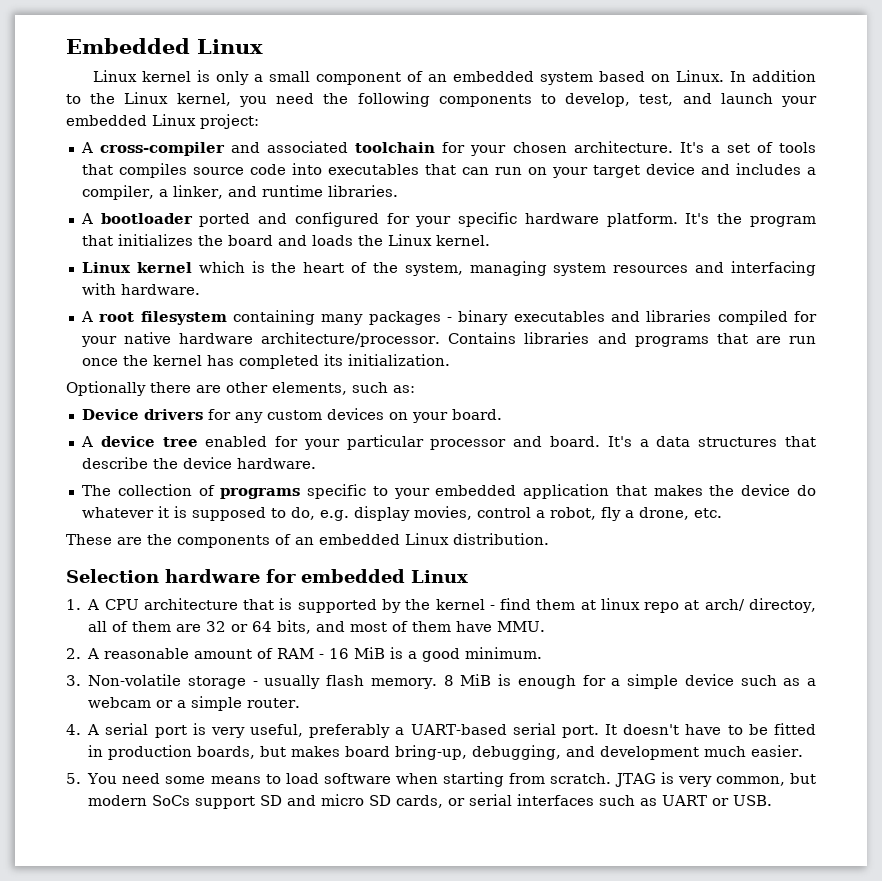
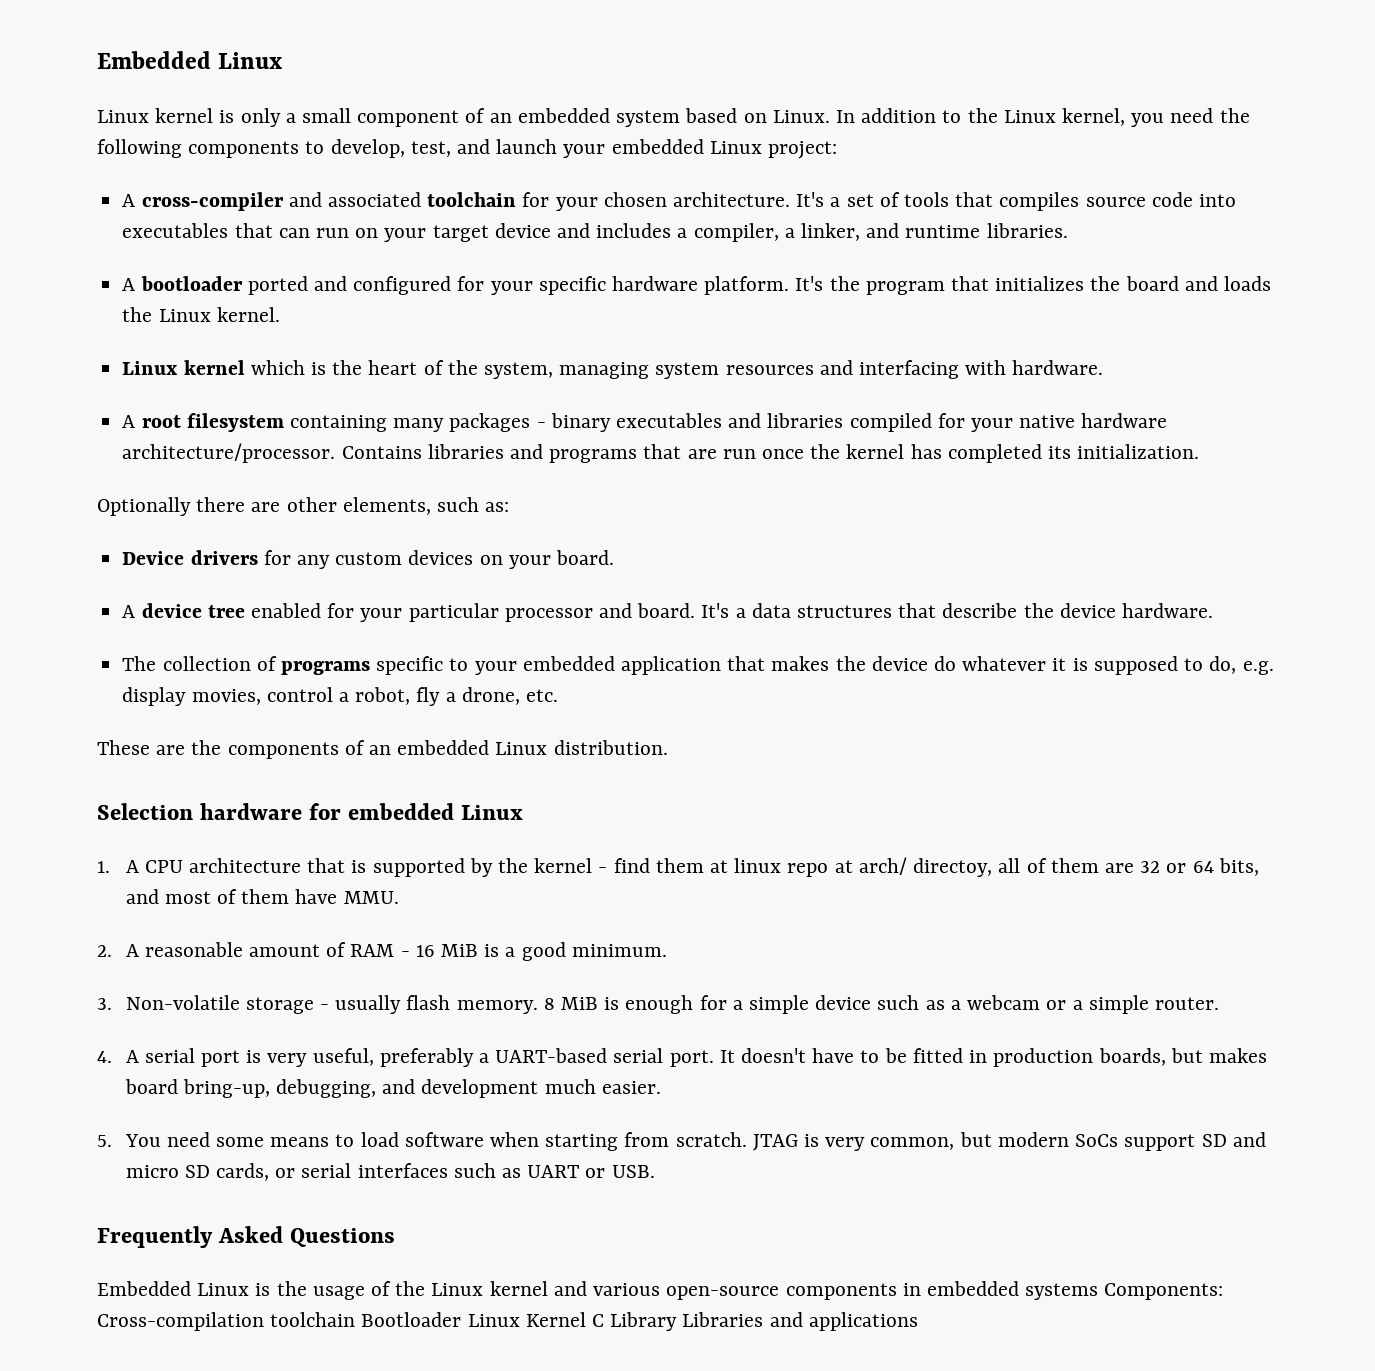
+ Frequently Asked Questions
+ Embedded Linux is the usage of the Linux kernel and various open-source components in embedded systems Components: Cross-compilation toolchain Bootloader Linux Kernel C Library Libraries and applications

